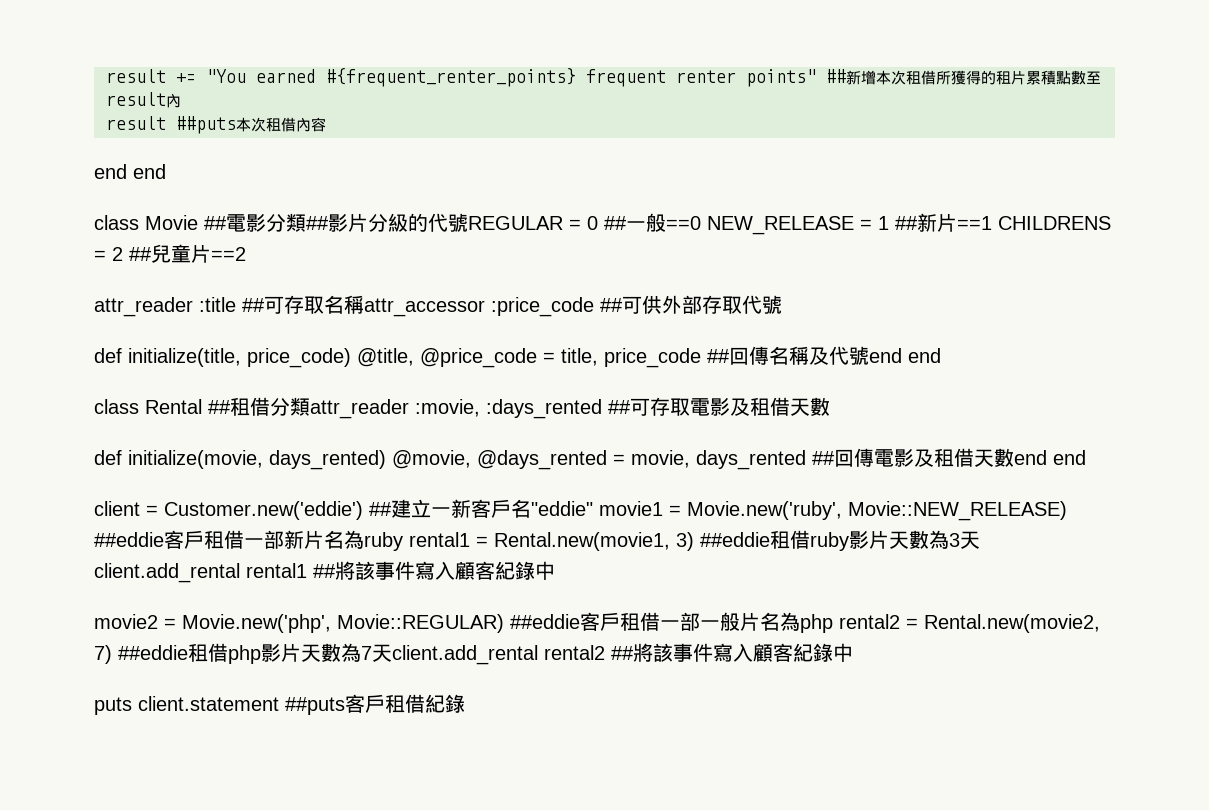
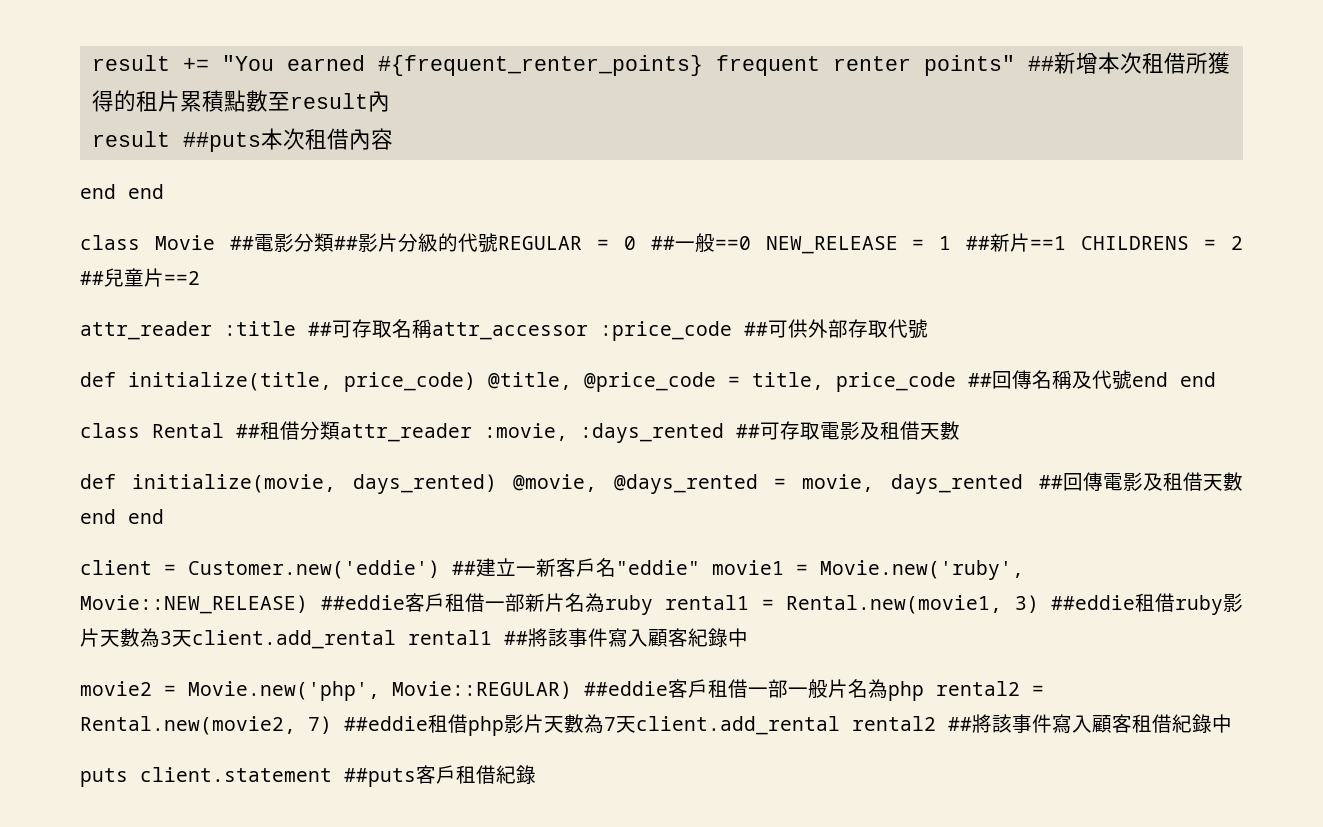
- movie2 = Movie.new('php', Movie::REGULAR) ##eddie客戶租借一部一般片名為php rental2 = Rental.new(movie2, 7) ##eddie租借php影片天數為7天client.add_rental rental2 ##將該事件寫入顧客紀錄中
+ movie2 = Movie.new('php', Movie::REGULAR) ##eddie客戶租借一部一般片名為php rental2 = Rental.new(movie2, 7) ##eddie租借php影片天數為7天client.add_rental rental2 ##將該事件寫入顧客租借紀錄中

